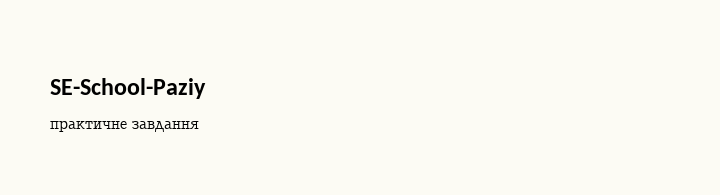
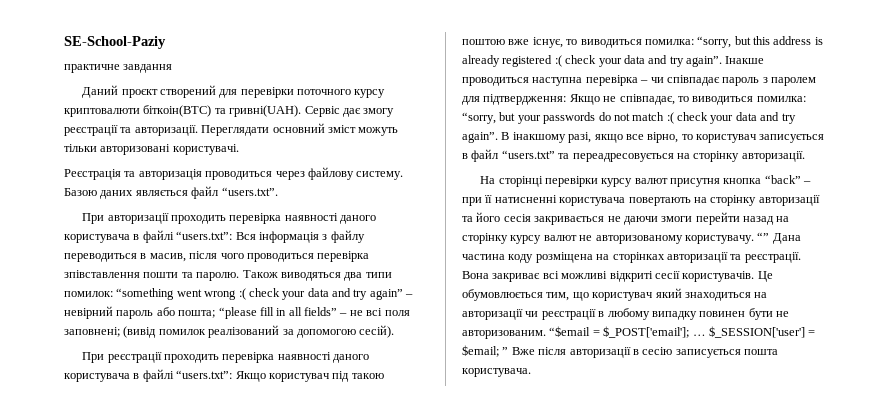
+ Даний проєкт створений для перевірки поточного курсу криптовалюти біткоін(BTC) та гривні(UAH). Сервіс дає змогу реєстрації та авторизації. Переглядати основний зміст можуть тільки авторизовані користувачі.
+ Реєстрація та авторизація проводиться через файлову систему. Базою даних являється файл “users.txt”.
+ При авторизації проходить перевірка наявності даного користувача в файлі “users.txt”: Вся інформація з файлу переводиться в масив, після чого проводиться перевірка зпівставлення пошти та паролю. Також виводяться два типи помилок: “something went wrong :( check your data and try again” – невірний пароль або пошта; “please fill in all fields” – не всі поля заповнені; (вивід помилок реалізований за допомогою сесій).
+ При реєстрації проходить перевірка наявності даного користувача в файлі “users.txt”: Якщо користувач під такою поштою вже існує, то виводиться помилка: “sorry, but this address is already registered :( check your data and try again”. Інакше проводиться наступна перевірка – чи співпадає пароль з паролем для підтвердження: Якщо не співпадає, то виводиться помилка: “sorry, but your passwords do not match :( check your data and try again”. В інакшому разі, якщо все вірно, то користувач записується в файл “users.txt” та переадресовується на сторінку авторизації.
+ На сторінці перевірки курсу валют присутня кнопка “back” – при її натисненні користувача повертають на сторінку авторизації та його сесія закривається не даючи змоги перейти назад на сторінку курсу валют не авторизованому користувачу. “” Дана частина коду розміщена на сторінках авторизації та реєстрації. Вона закриває всі можливі відкриті сесії користувачів. Це обумовлюється тим, що користувач який знаходиться на авторизації чи реєстрації в любому випадку повинен бути не авторизованим. “$email = $_POST['email']; … $_SESSION['user'] = $email; ” Вже після авторизації в сесію записується пошта користувача.

